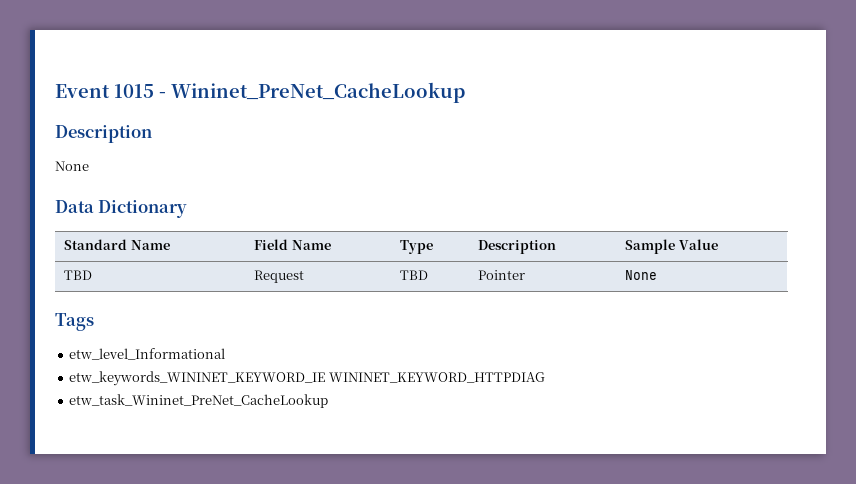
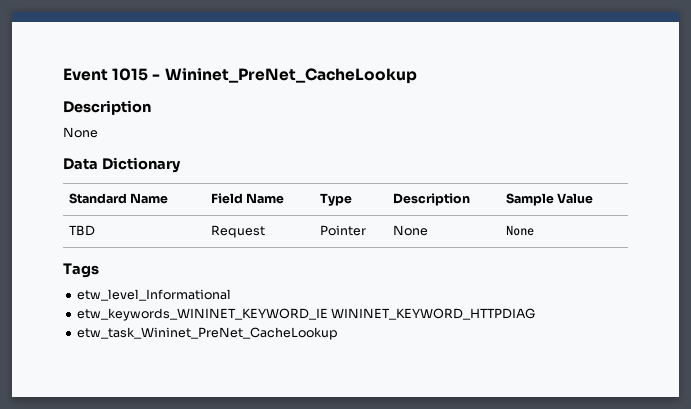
- TBD | Request | TBD | Pointer | None
+ TBD | Request | Pointer | None | None

